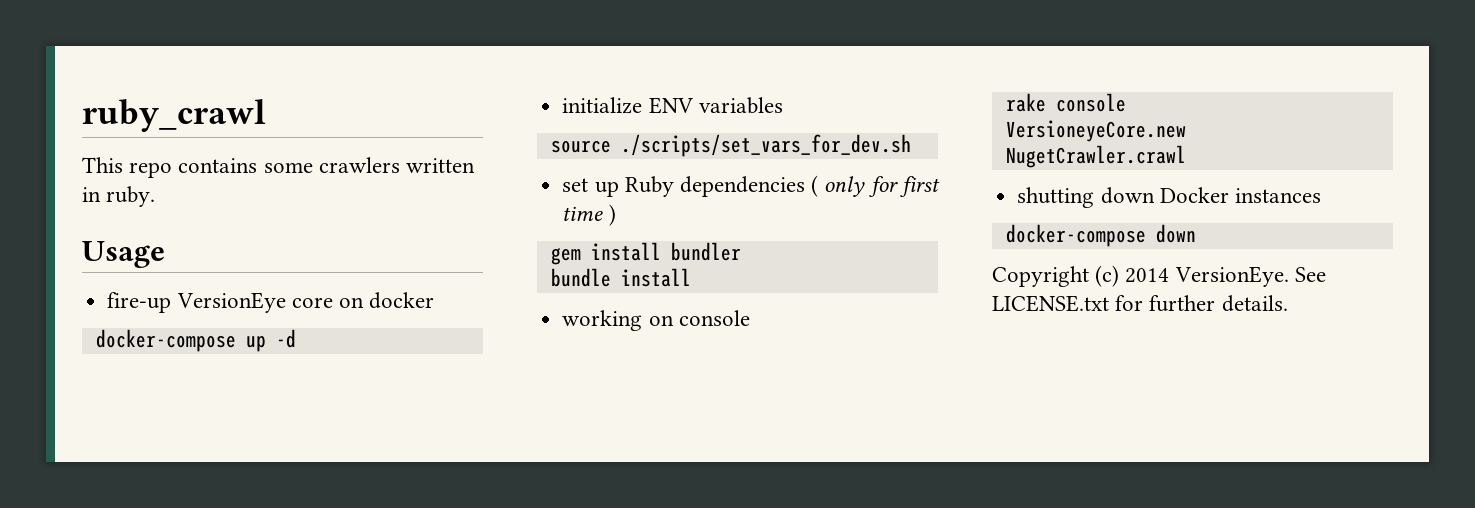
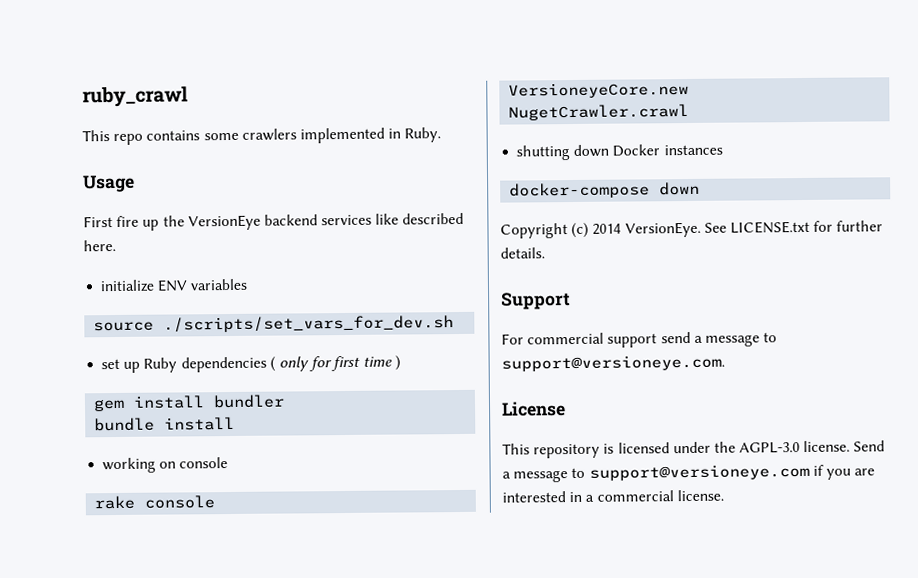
- This repo contains some crawlers written in ruby.
+ This repo contains some crawlers implemented in Ruby.
  Usage
- fire-up VersionEye core on docker
- docker-compose up -d
+ First fire up the VersionEye backend services like described here.
+ Support
+ For commercial support send a message to support@versioneye.com.
+ License
+ This repository is licensed under the AGPL-3.0 license. Send a message to support@versioneye.com if you are interested in a commercial license.

